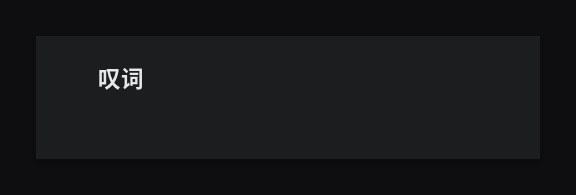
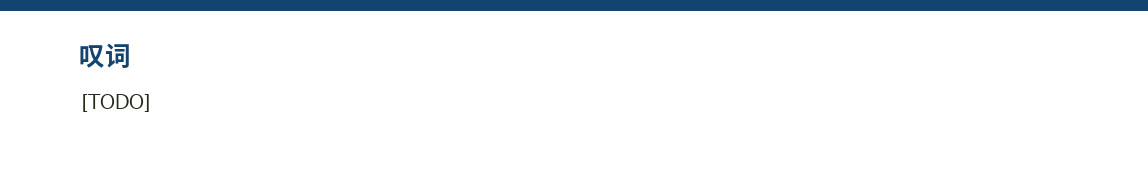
+ [TODO]

